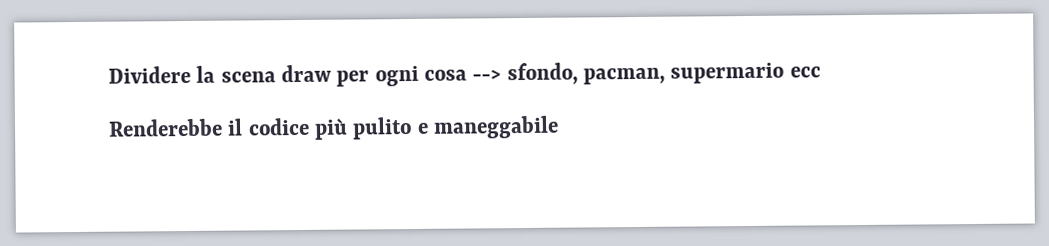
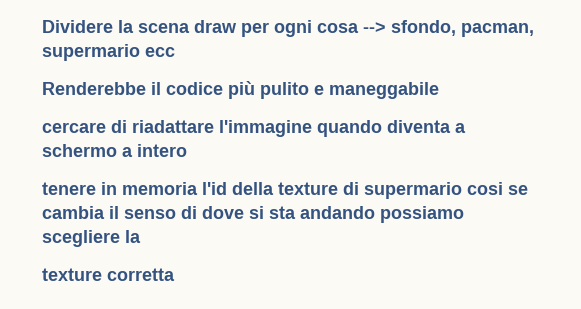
+ cercare di riadattare l'immagine quando diventa a schermo a intero
+ tenere in memoria l'id della texture di supermario cosi se cambia il senso di dove si sta andando possiamo scegliere la
+ texture corretta

